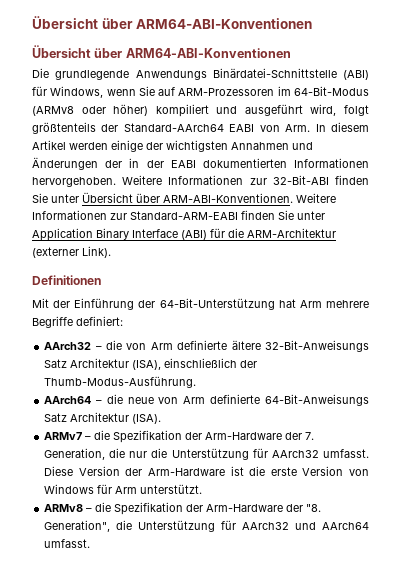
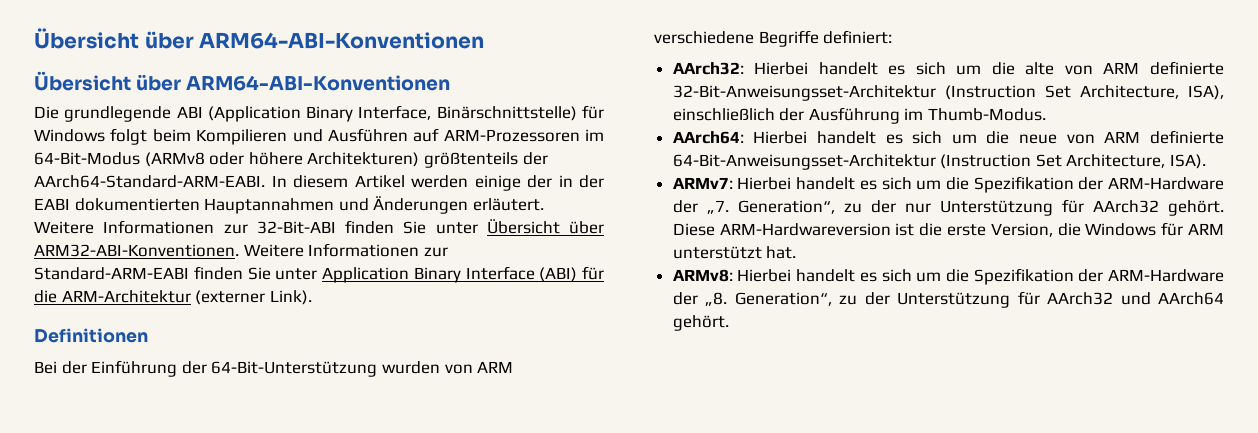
- Die grundlegende Anwendungs Binärdatei-Schnittstelle (ABI) für Windows, wenn Sie auf ARM-Prozessoren im 64-Bit-Modus (ARMv8 oder höher) kompiliert und ausgeführt wird, folgt größtenteils der Standard-AArch64 EABI von Arm. In diesem Artikel werden einige der wichtigsten Annahmen und Änderungen der in der EABI dokumentierten Informationen hervorgehoben.
+ Die grundlegende ABI (Application Binary Interface, Binärschnittstelle) für Windows folgt beim Kompilieren und Ausführen auf ARM-Prozessoren im 64-Bit-Modus (ARMv8 oder höhere Architekturen) größtenteils der AArch64-Standard-ARM-EABI. In diesem Artikel werden einige der in der EABI dokumentierten Hauptannahmen und Änderungen erläutert.
- Weitere Informationen zur 32-Bit-ABI finden Sie unter Übersicht über ARM-ABI-Konventionen.
+ Weitere Informationen zur 32-Bit-ABI finden Sie unter Übersicht über ARM32-ABI-Konventionen.
- Mit der Einführung der 64-Bit-Unterstützung hat Arm mehrere Begriffe definiert:
- AArch32 – die von Arm definierte ältere 32-Bit-Anweisungs Satz Architektur (ISA), einschließlich der Thumb-Modus-Ausführung.
- AArch64 – die neue von Arm definierte 64-Bit-Anweisungs Satz Architektur (ISA).
- ARMv7 – die Spezifikation der Arm-Hardware der 7. Generation, die nur die Unterstützung für AArch32 umfasst. Diese Version der Arm-Hardware ist die erste Version von Windows für Arm unterstützt.
- ARMv8 – die Spezifikation der Arm-Hardware der "8. Generation", die Unterstützung für AArch32 und AArch64 umfasst.
+ Bei der Einführung der 64-Bit-Unterstützung wurden von ARM verschiedene Begriffe definiert:
+ AArch32: Hierbei handelt es sich um die alte von ARM definierte 32-Bit-Anweisungsset-Architektur (Instruction Set Architecture, ISA), einschließlich der Ausführung im Thumb-Modus.
+ AArch64: Hierbei handelt es sich um die neue von ARM definierte 64-Bit-Anweisungsset-Architektur (Instruction Set Architecture, ISA).
+ ARMv7: Hierbei handelt es sich um die Spezifikation der ARM-Hardware der „7. Generation“, zu der nur Unterstützung für AArch32 gehört. Diese ARM-Hardwareversion ist die erste Version, die Windows für ARM unterstützt hat.
+ ARMv8: Hierbei handelt es sich um die Spezifikation der ARM-Hardware der „8. Generation“, zu der Unterstützung für AArch32 und AArch64 gehört.

